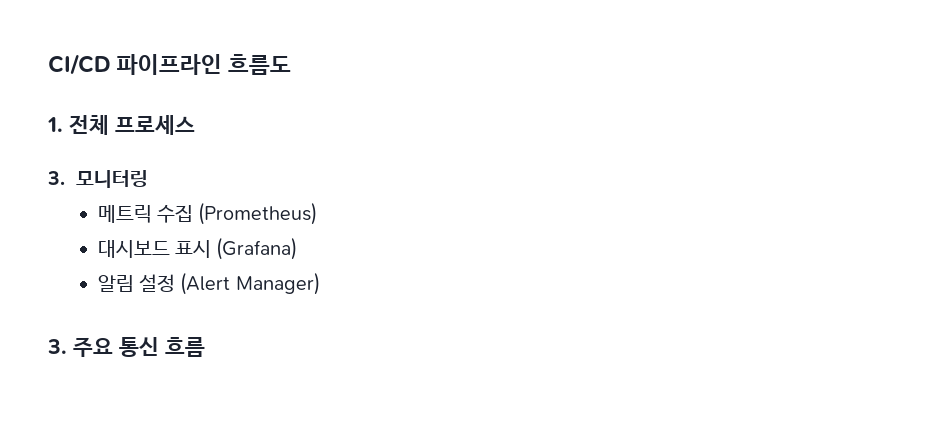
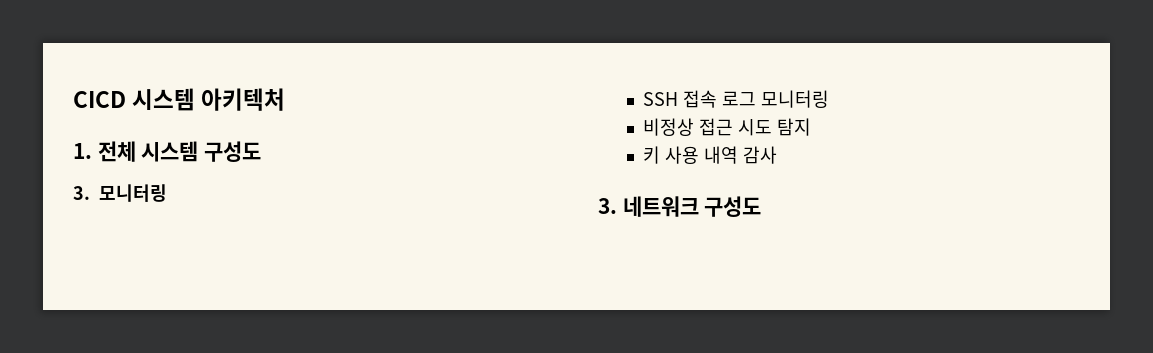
- CI/CD 파이프라인 흐름도
+ CICD 시스템 아키텍처
- 1. 전체 프로세스
+ 1. 전체 시스템 구성도
- 메트릭 수집 (Prometheus)
- 대시보드 표시 (Grafana)
- 알림 설정 (Alert Manager)
- 3. 주요 통신 흐름
+ SSH 접속 로그 모니터링
+ 비정상 접근 시도 탐지
+ 키 사용 내역 감사
+ 3. 네트워크 구성도

